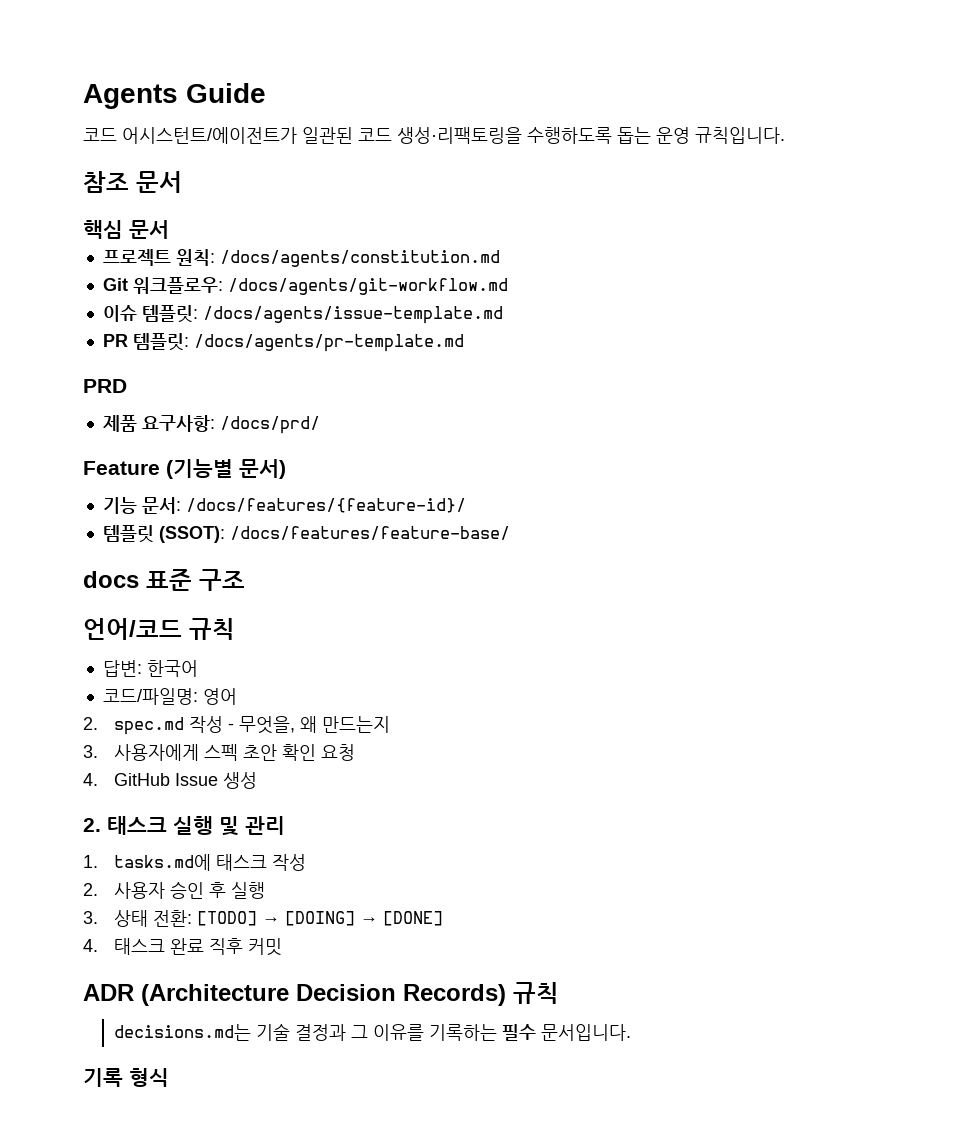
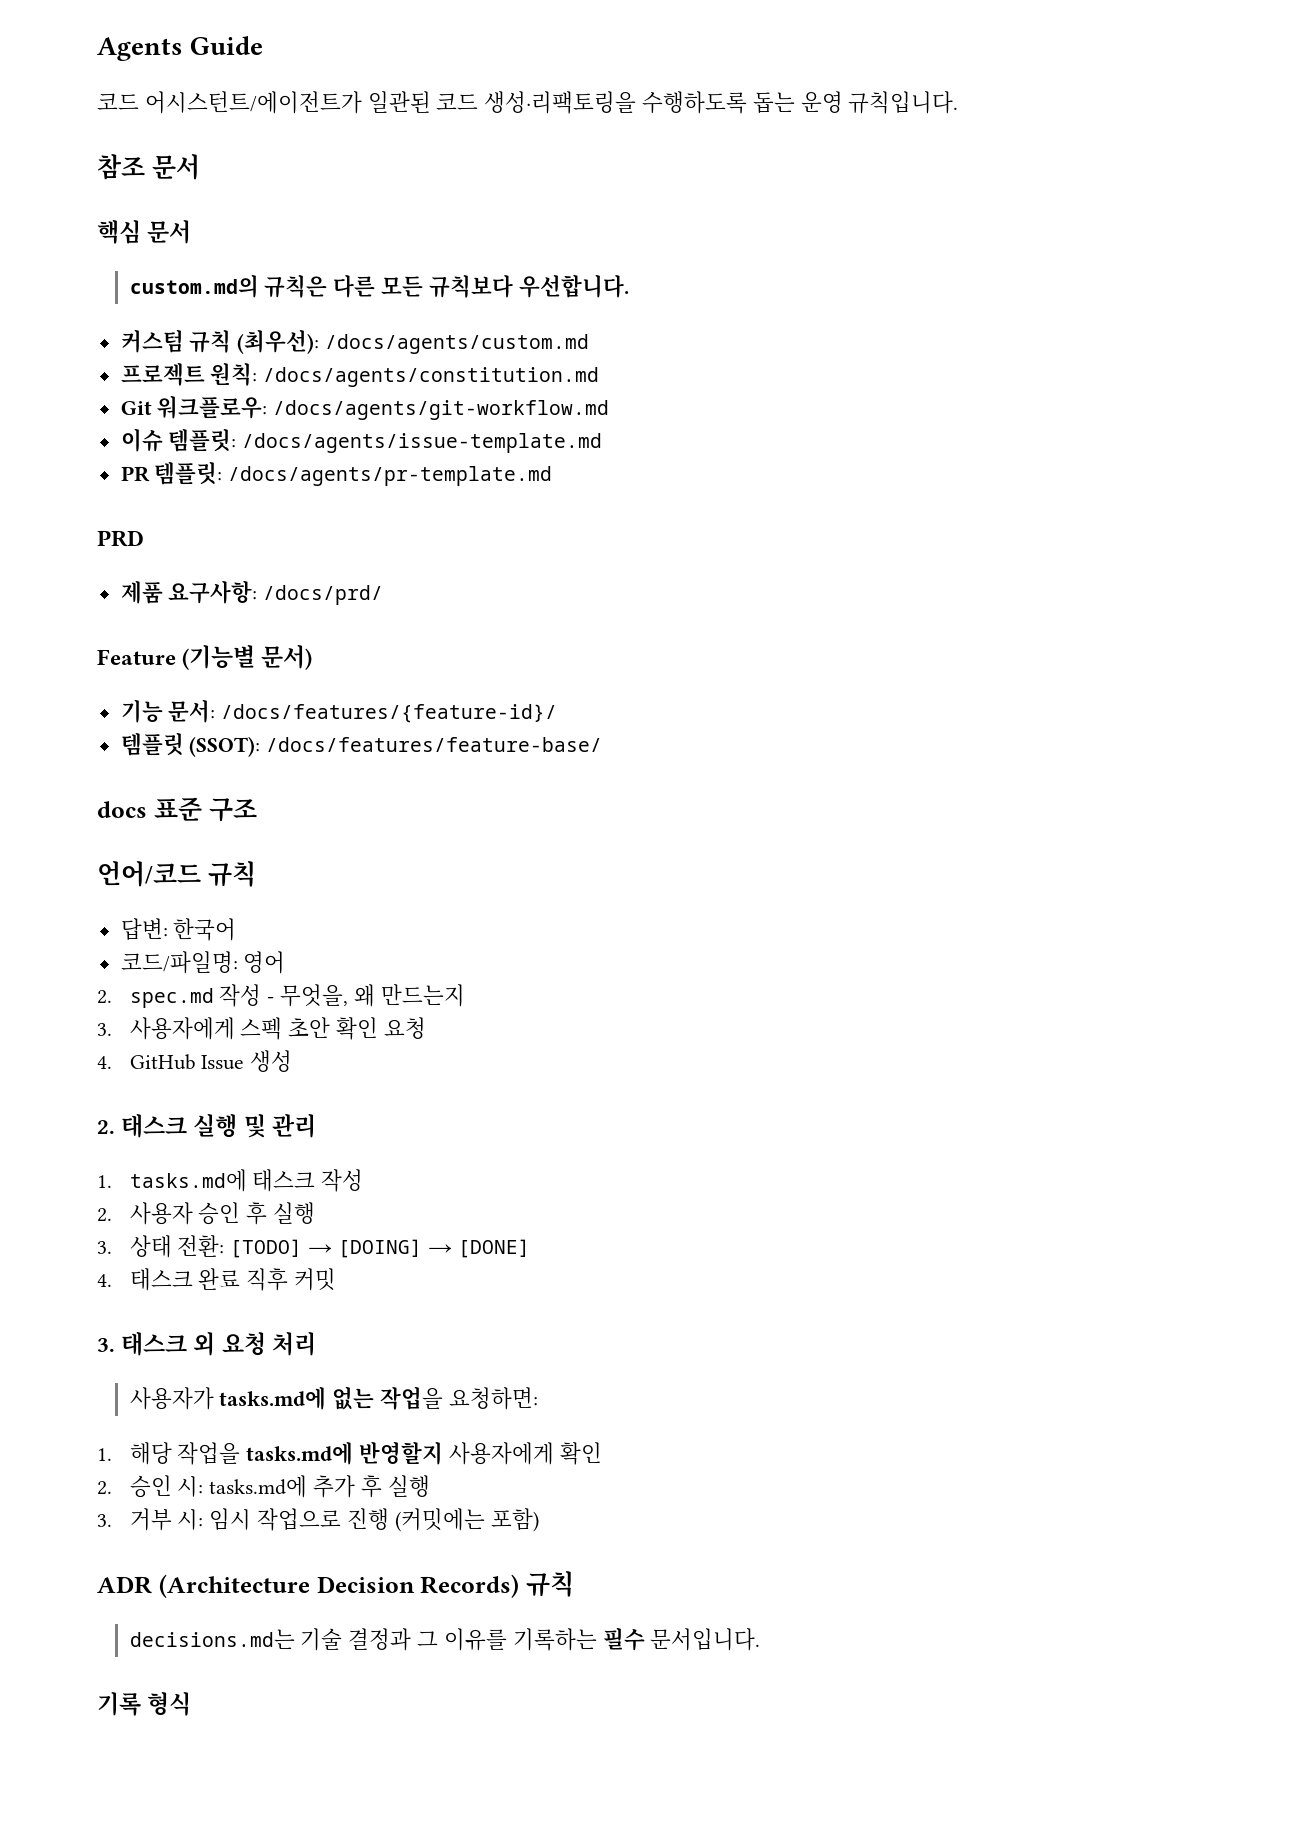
+ custom.md의 규칙은 다른 모든 규칙보다 우선합니다.
+ 커스텀 규칙 (최우선): /docs/agents/custom.md
+ 3. 태스크 외 요청 처리
+ 사용자가 tasks.md에 없는 작업을 요청하면:
+ 1. 해당 작업을 tasks.md에 반영할지 사용자에게 확인
+ 2. 승인 시: tasks.md에 추가 후 실행
+ 3. 거부 시: 임시 작업으로 진행 (커밋에는 포함)

